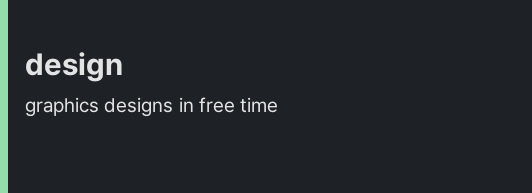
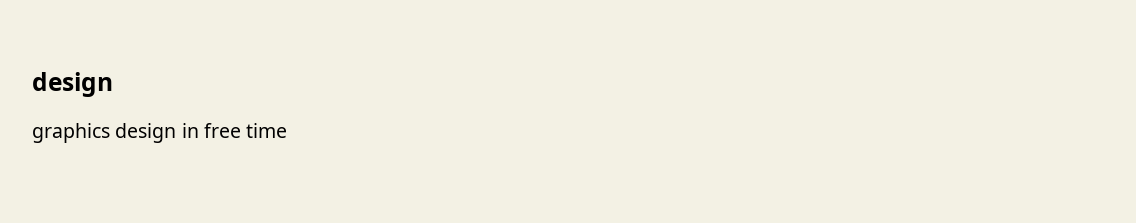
- graphics designs in free time
+ graphics design in free time

